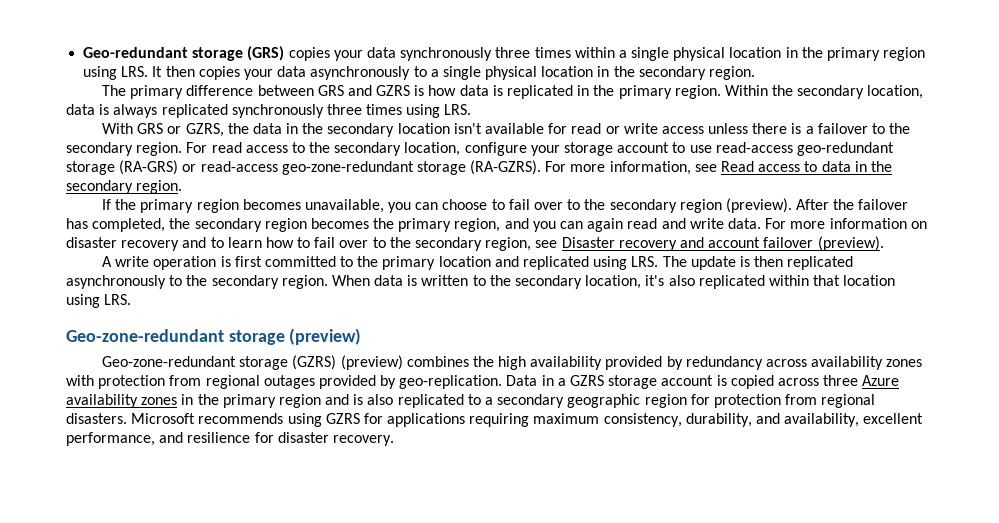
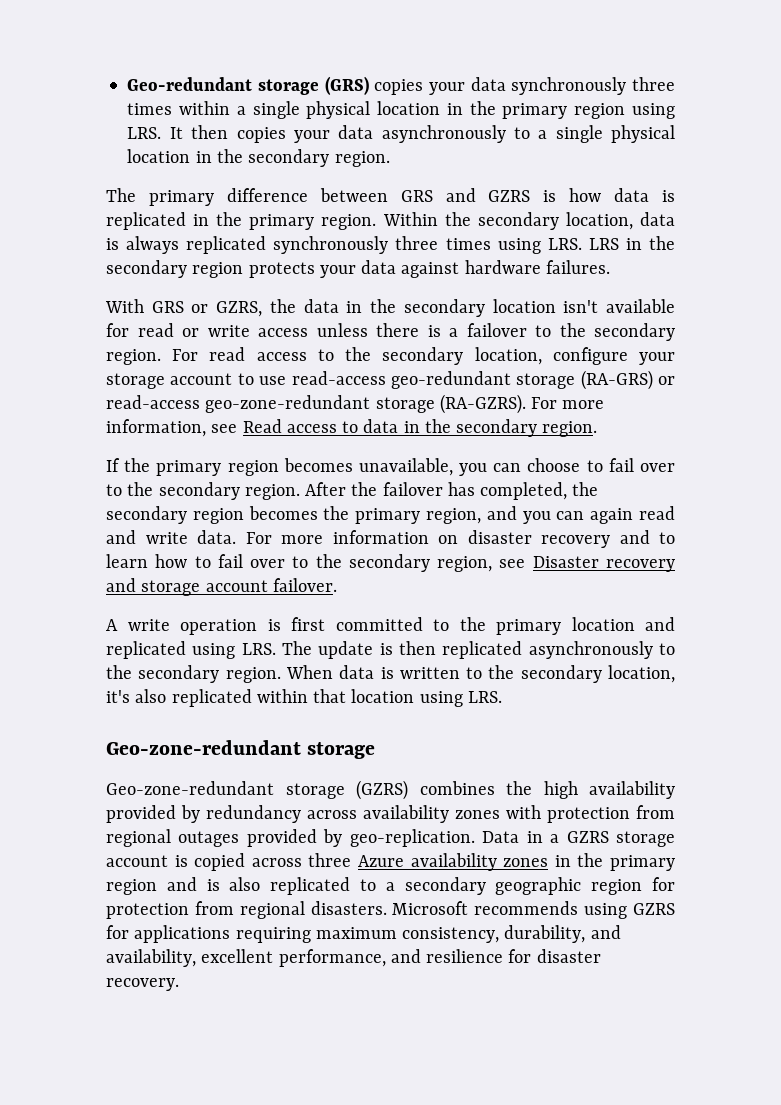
- Within the secondary location, data is always replicated synchronously three times using LRS.
+ Within the secondary location, data is always replicated synchronously three times using LRS. LRS in the secondary region protects your data against hardware failures.
- If the primary region becomes unavailable, you can choose to fail over to the secondary region (preview).
+ If the primary region becomes unavailable, you can choose to fail over to the secondary region.
- For more information on disaster recovery and to learn how to fail over to the secondary region, see Disaster recovery and account failover (preview).
+ For more information on disaster recovery and to learn how to fail over to the secondary region, see Disaster recovery and storage account failover.
  When data is written to the secondary location, it's also replicated within that location using LRS.
- Geo-zone-redundant storage (preview)
+ Geo-zone-redundant storage
- Geo-zone-redundant storage (GZRS) (preview) combines the high availability provided by redundancy across availability zones with protection from regional outages provided by geo-replication.
+ Geo-zone-redundant storage (GZRS) combines the high availability provided by redundancy across availability zones with protection from regional outages provided by geo-replication.

